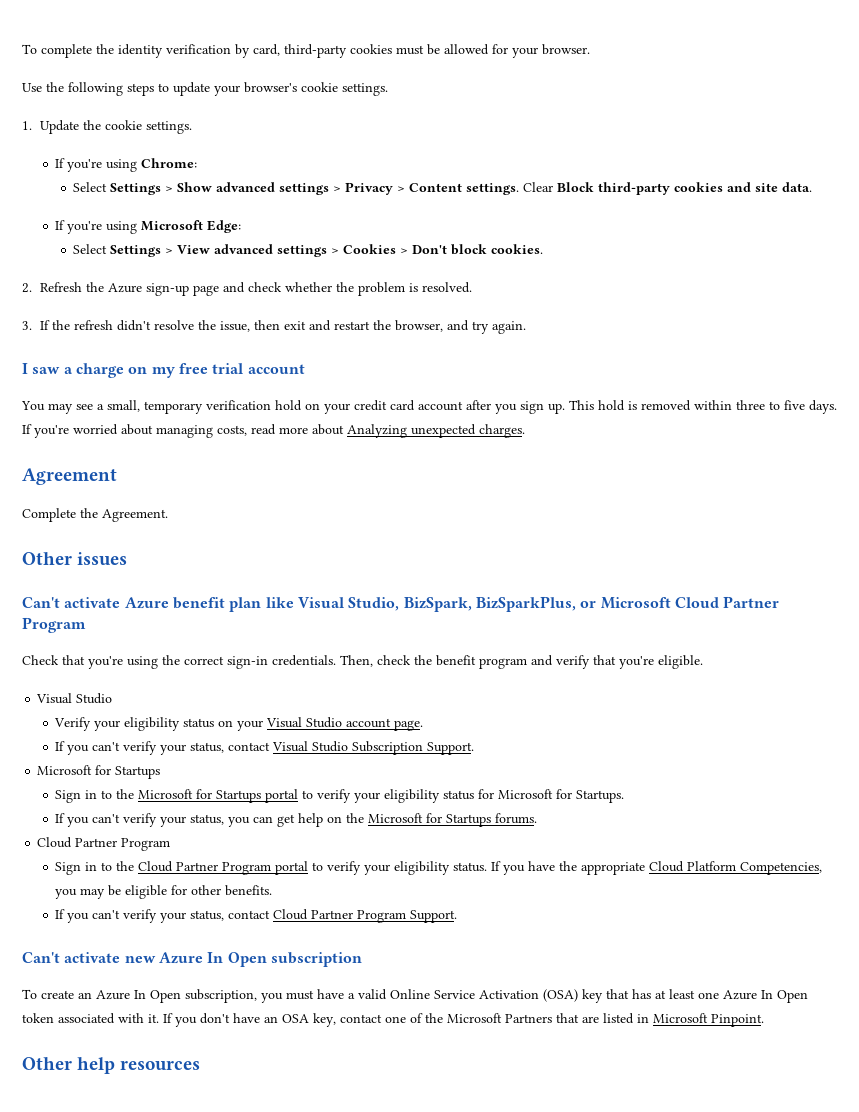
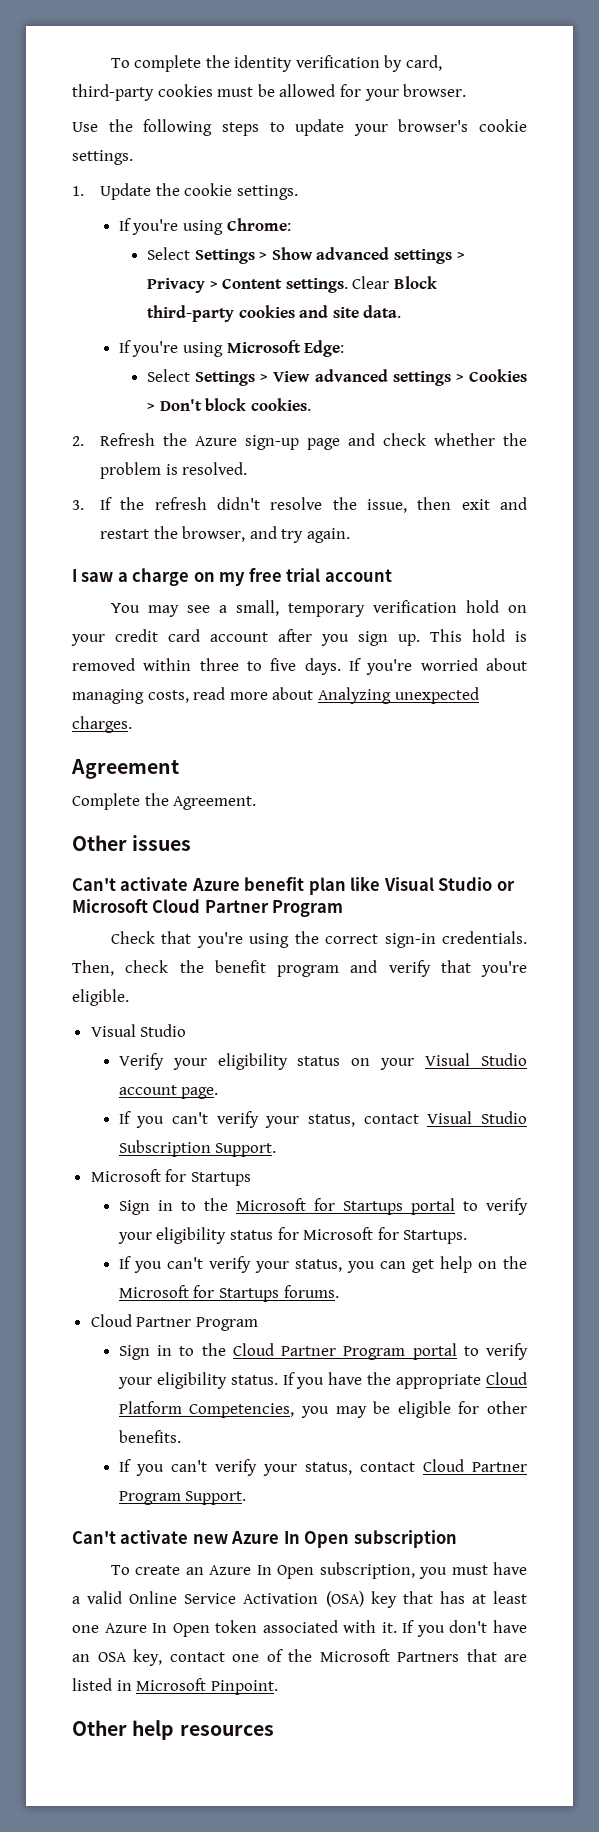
- Can't activate Azure benefit plan like Visual Studio, BizSpark, BizSparkPlus, or Microsoft Cloud Partner Program
+ Can't activate Azure benefit plan like Visual Studio or Microsoft Cloud Partner Program

